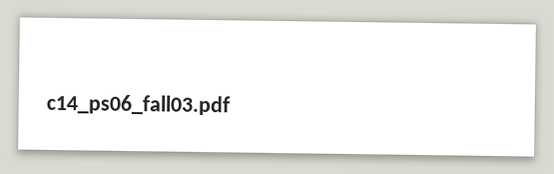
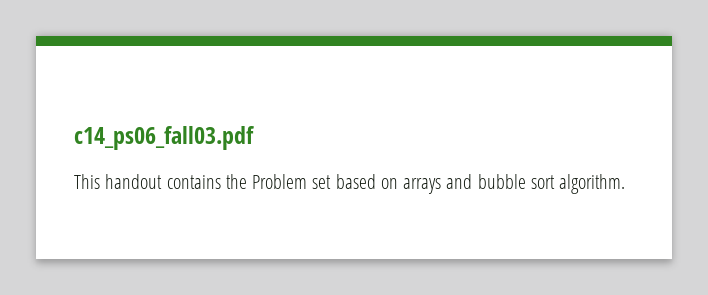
+ This handout contains the Problem set based on arrays and bubble sort algorithm.

